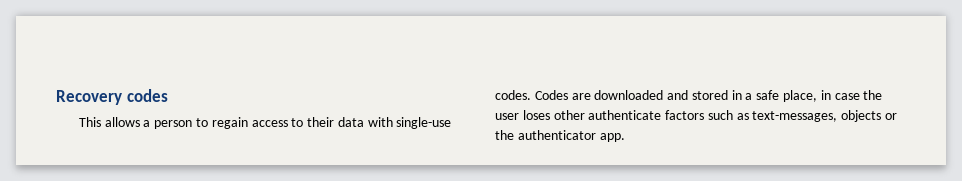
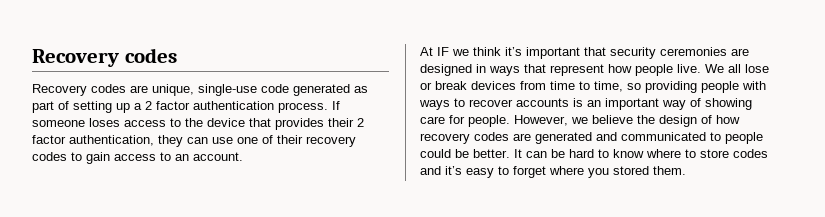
- This allows a person to regain access to their data with single-use codes. Codes are downloaded and stored in a safe place, in case the user loses other authenticate factors such as text-messages, objects or the authenticator app.
+ Recovery codes are unique, single-use code generated as part of setting up a 2 factor authentication process. If someone loses access to the device that provides their 2 factor authentication, they can use one of their recovery codes to gain access to an account.
+ At IF we think it’s important that security ceremonies are designed in ways that represent how people live. We all lose or break devices from time to time, so providing people with ways to recover accounts is an important way of showing care for people. However, we believe the design of how recovery codes are generated and communicated to people could be better. It can be hard to know where to store codes and it’s easy to forget where you stored them.

